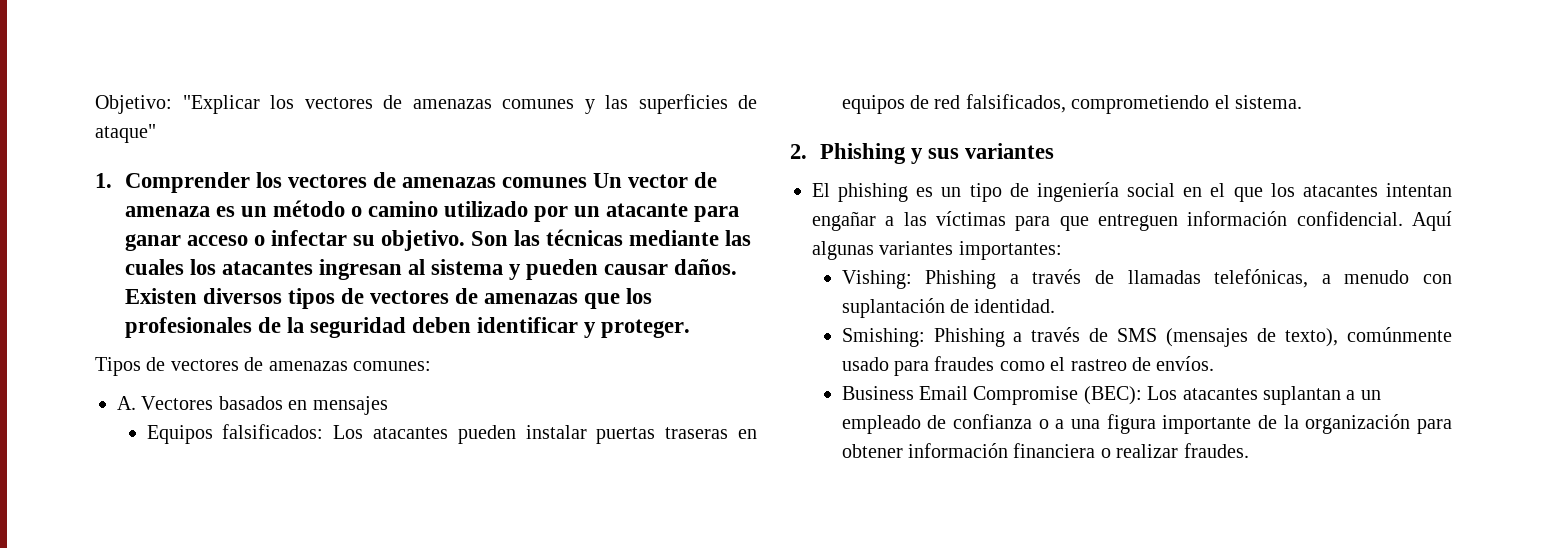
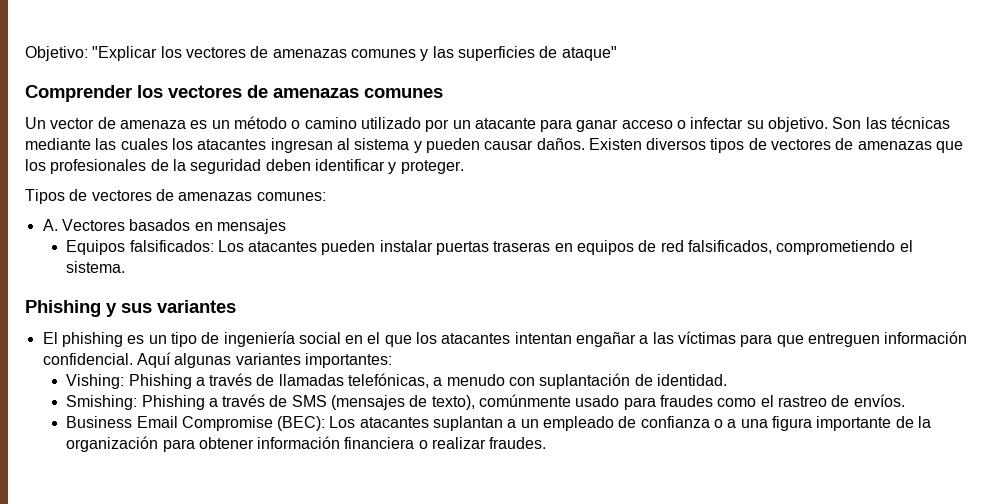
- 1. Comprender los vectores de amenazas comunes Un vector de amenaza es un método o camino utilizado por un atacante para ganar acceso o infectar su objetivo.
+ Comprender los vectores de amenazas comunes
+ Un vector de amenaza es un método o camino utilizado por un atacante para ganar acceso o infectar su objetivo.
- 2. Phishing y sus variantes
+ Phishing y sus variantes

